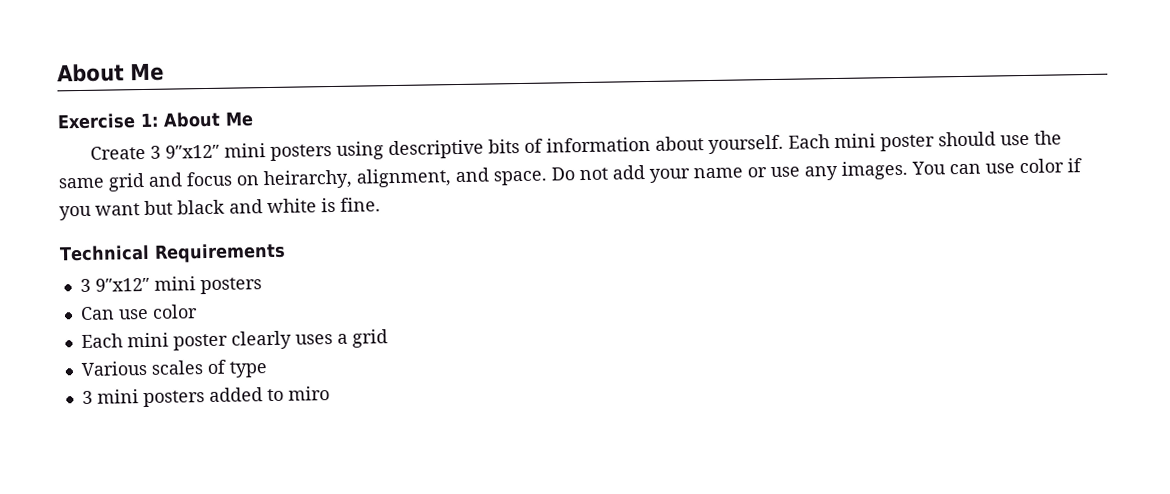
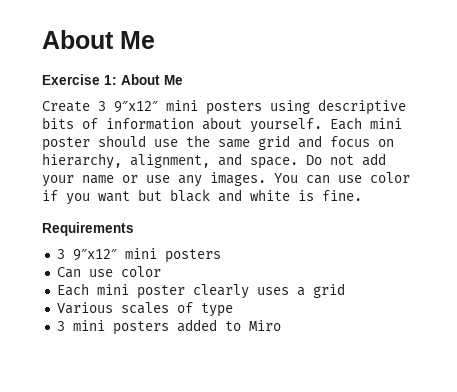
- Each mini poster should use the same grid and focus on heirarchy, alignment, and space.
+ Each mini poster should use the same grid and focus on hierarchy, alignment, and space.
- Technical Requirements
+ Requirements
- 3 mini posters added to miro
+ 3 mini posters added to Miro

